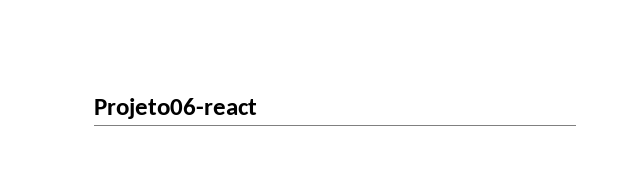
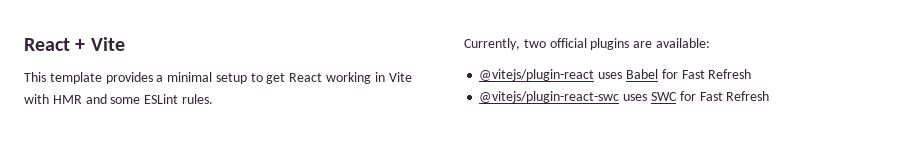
- Projeto06-react
+ React + Vite
+ This template provides a minimal setup to get React working in Vite with HMR and some ESLint rules.
+ Currently, two official plugins are available:
+ @vitejs/plugin-react uses Babel for Fast Refresh
+ @vitejs/plugin-react-swc uses SWC for Fast Refresh

